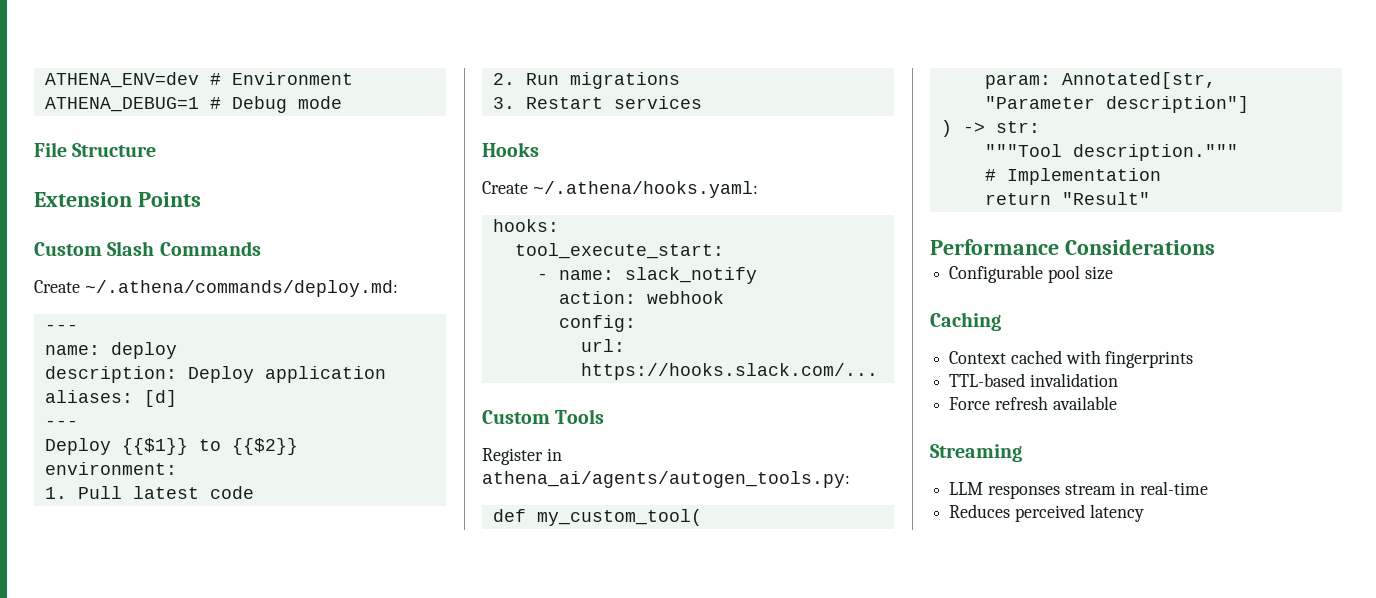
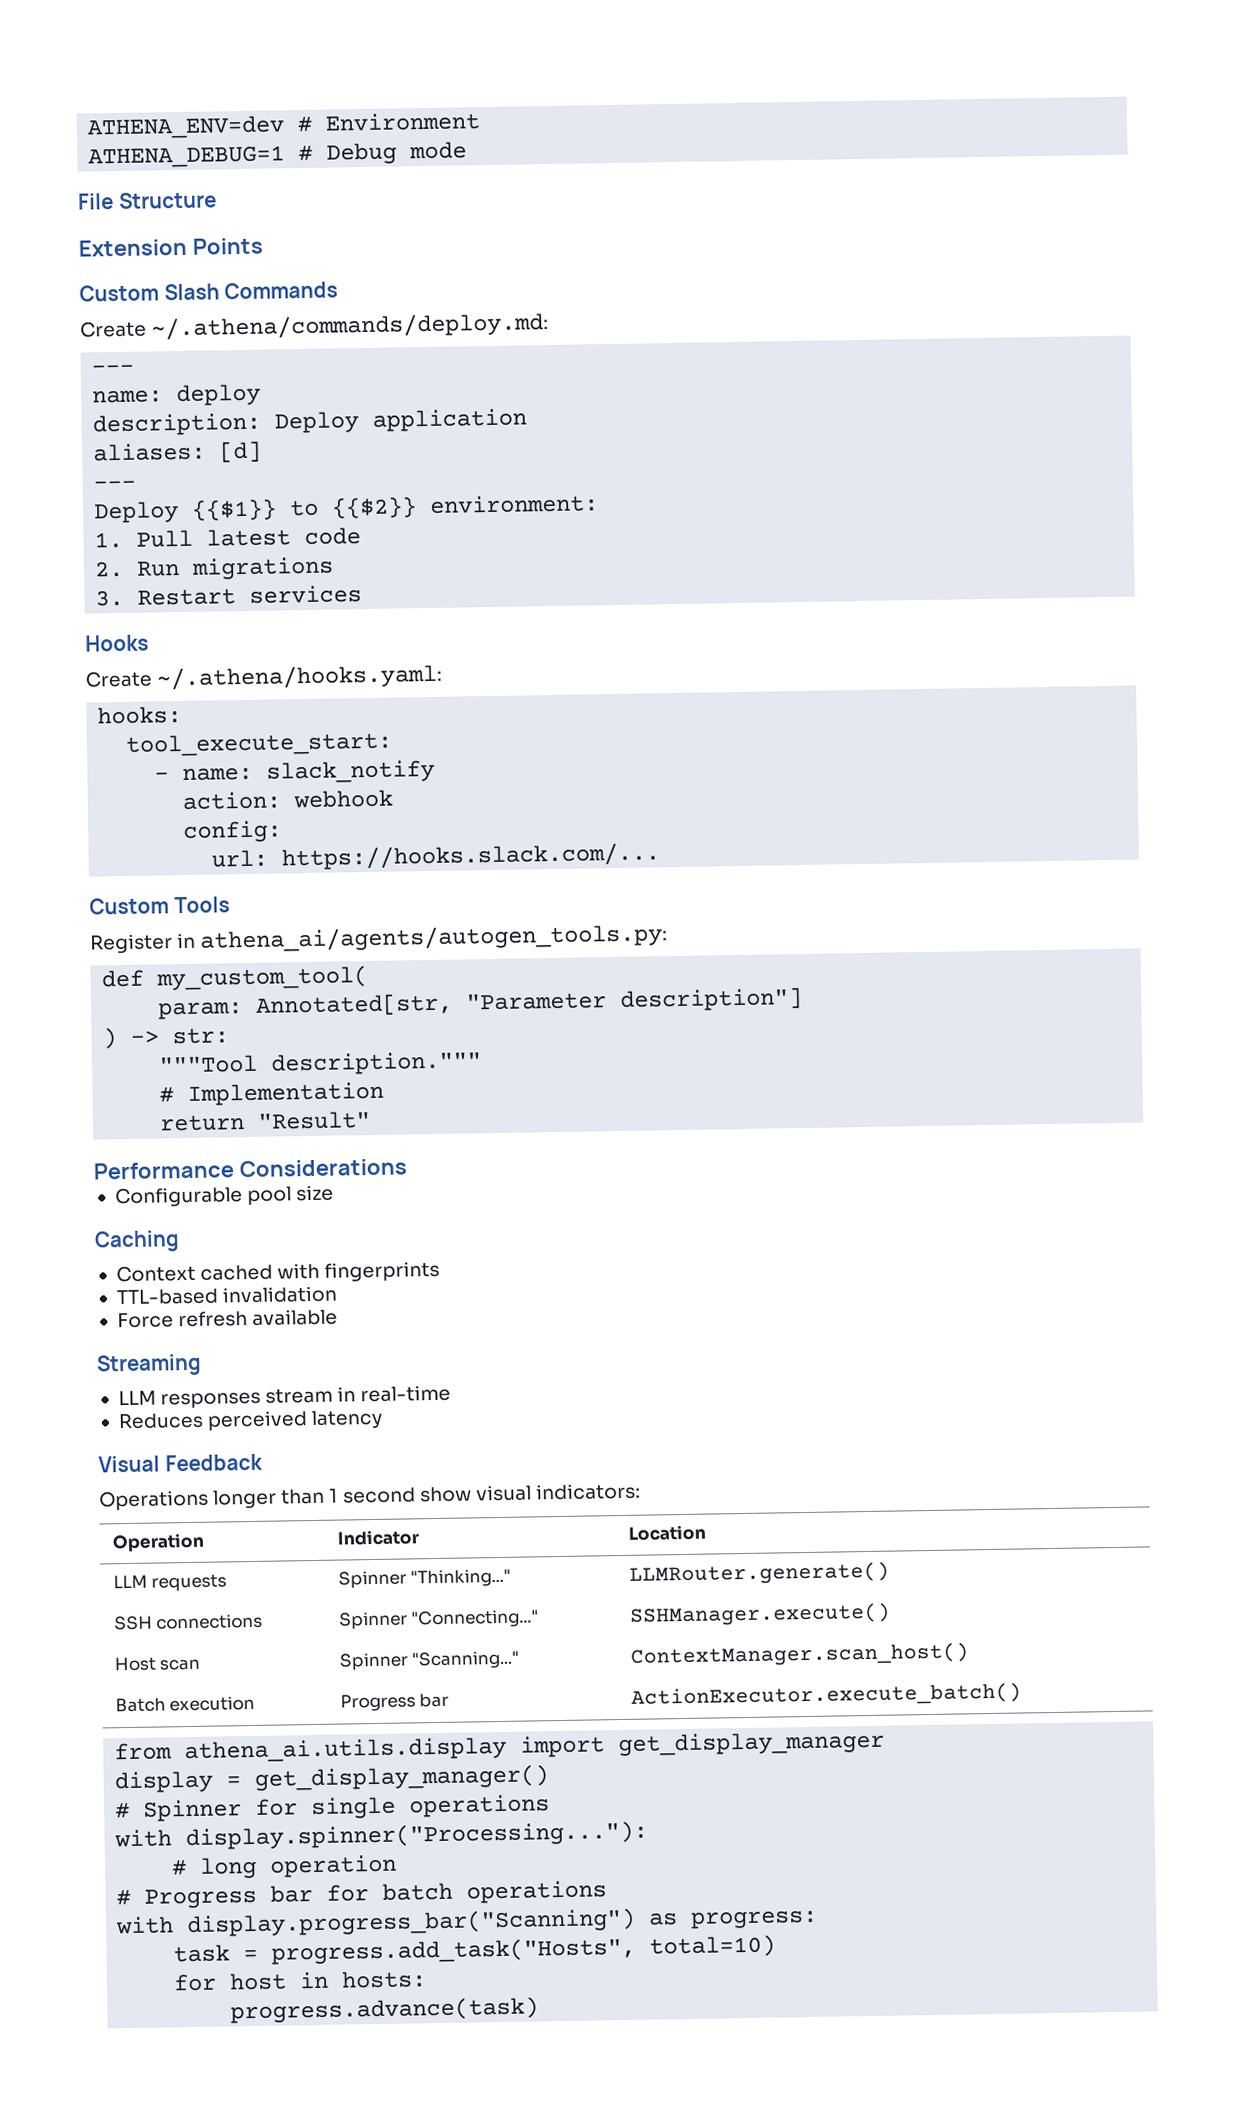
+ Visual Feedback
+ Operations longer than 1 second show visual indicators:
+ Operation | Indicator | Location
+ LLM requests | Spinner "Thinking..." | LLMRouter.generate()
+ SSH connections | Spinner "Connecting..." | SSHManager.execute()
+ Host scan | Spinner "Scanning..." | ContextManager.scan_host()
+ Batch execution | Progress bar | ActionExecutor.execute_batch()
+ from athena_ai.utils.display import get_display_manager
+ display = get_display_manager()
+ # Spinner for single operations
+ with display.spinner("Processing..."):
+ # long operation
+ # Progress bar for batch operations
+ with display.progress_bar("Scanning") as progress:
+ task = progress.add_task("Hosts", total=10)
+ for host in hosts:
+ progress.advance(task)

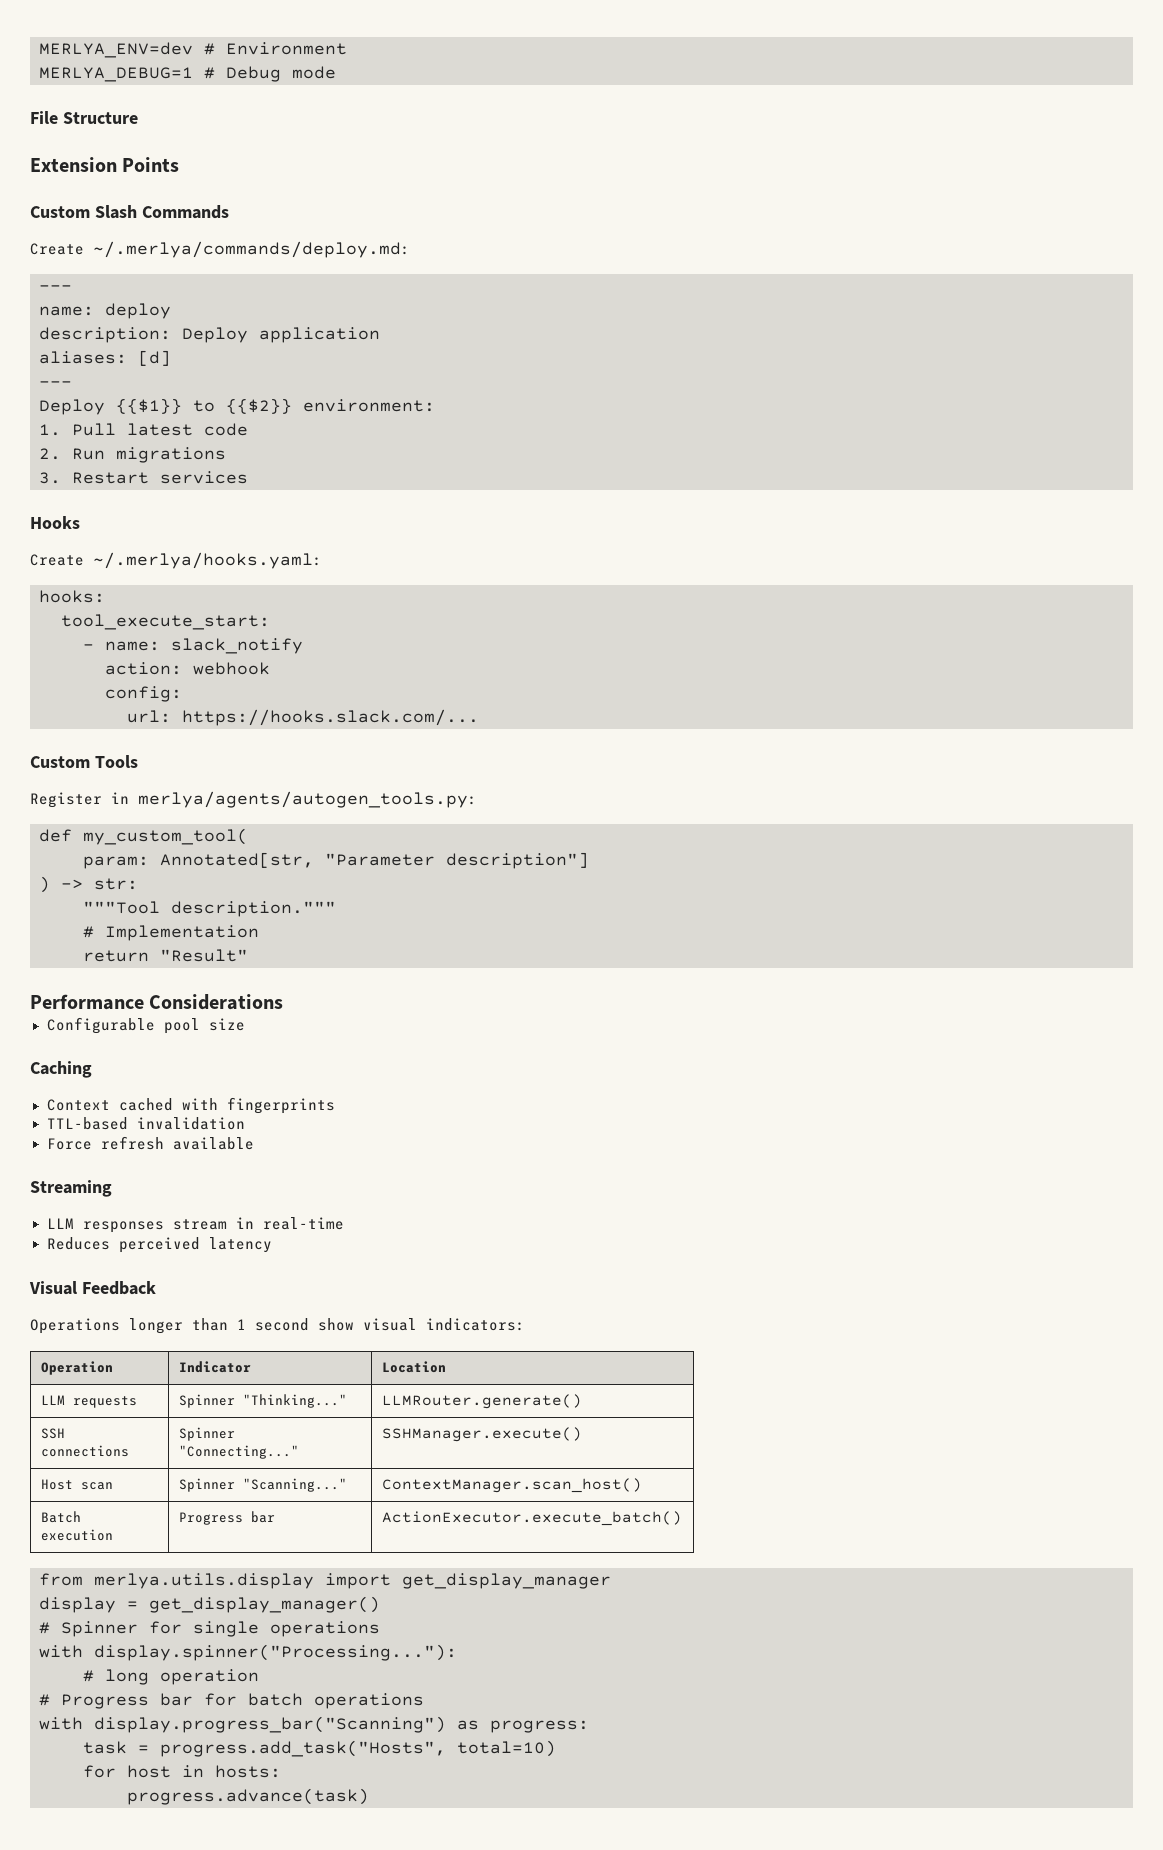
- ATHENA_ENV=dev # Environment
+ MERLYA_ENV=dev # Environment
- ATHENA_DEBUG=1 # Debug mode
+ MERLYA_DEBUG=1 # Debug mode
- Create ~/.athena/commands/deploy.md:
+ Create ~/.merlya/commands/deploy.md:
- Create ~/.athena/hooks.yaml:
+ Create ~/.merlya/hooks.yaml:
- Register in athena_ai/agents/autogen_tools.py:
+ Register in merlya/agents/autogen_tools.py:
- from athena_ai.utils.display import get_display_manager
+ from merlya.utils.display import get_display_manager

